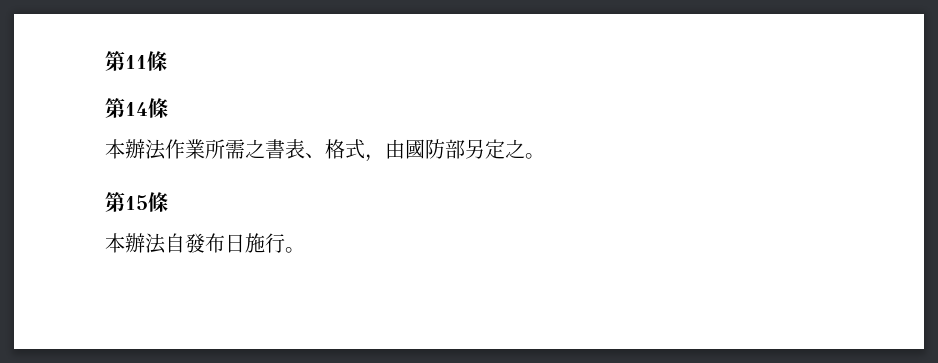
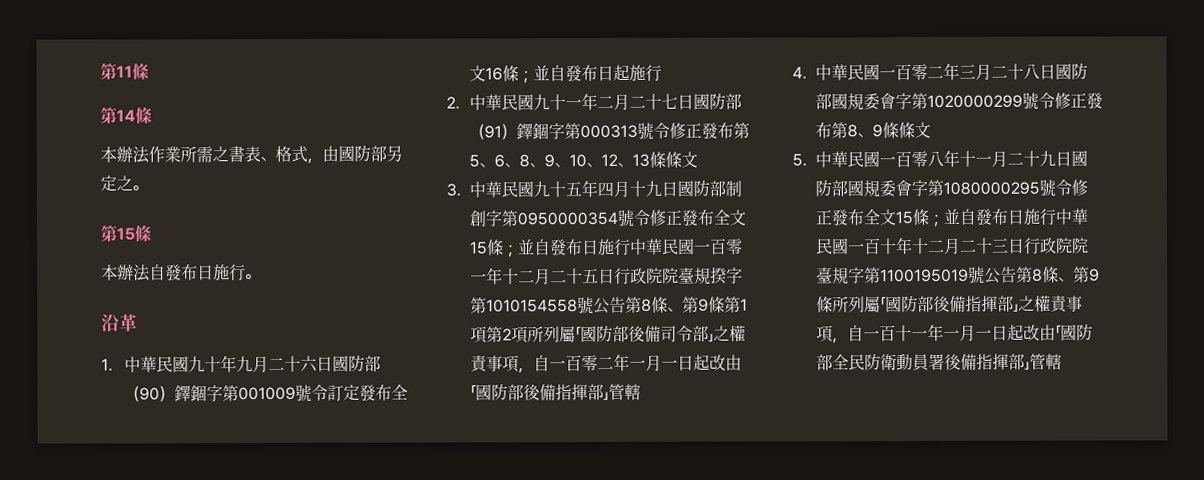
+ 沿革
+ 1.中華民國九十年九月二十六日國防部（90）鐸錮字第001009號令訂定發布全文16條；並自發布日起施行
+ 2.中華民國九十一年二月二十七日國防部（91）鐸錮字第000313號令修正發布第5、6、8、9、10、12、13條條文
+ 3.中華民國九十五年四月十九日國防部制創字第0950000354號令修正發布全文15條；並自發布日施行中華民國一百零一年十二月二十五日行政院院臺規揆字第1010154558號公告第8條、第9條第1項第2項所列屬「國防部後備司令部」之權責事項，自一百零二年一月一日起改由「國防部後備指揮部」管轄
+ 4.中華民國一百零二年三月二十八日國防部國規委會字第1020000299號令修正發布第8、9條條文
+ 5.中華民國一百零八年十一月二十九日國防部國規委會字第1080000295號令修正發布全文15條；並自發布日施行中華民國一百十年十二月二十三日行政院院臺規字第1100195019號公告第8條、第9條所列屬「國防部後備指揮部」之權責事項，自一百十一年一月一日起改由「國防部全民防衛動員署後備指揮部」管轄

